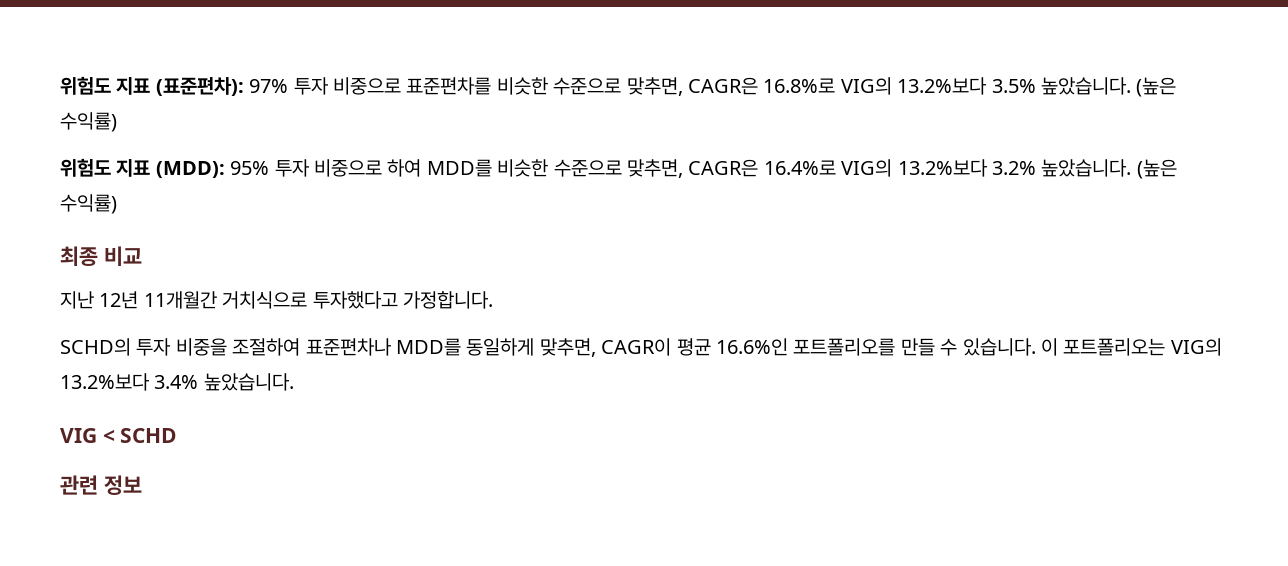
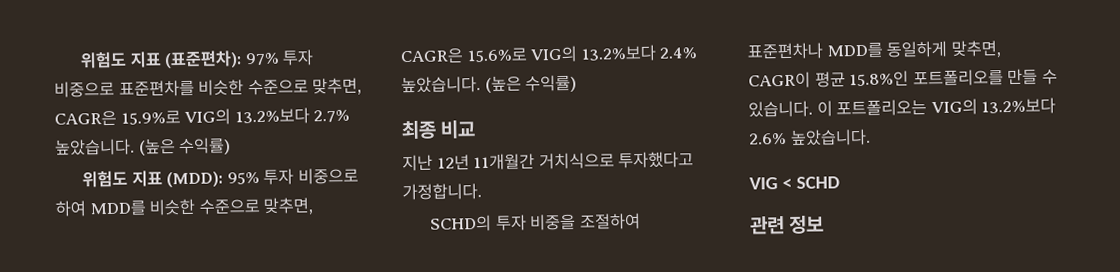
- 위험도 지표 (표준편차): 97% 투자 비중으로 표준편차를 비슷한 수준으로 맞추면, CAGR은 16.8%로 VIG의 13.2%보다 3.5% 높았습니다.
+ 위험도 지표 (표준편차): 97% 투자 비중으로 표준편차를 비슷한 수준으로 맞추면, CAGR은 15.9%로 VIG의 13.2%보다 2.7% 높았습니다.
- 위험도 지표 (MDD): 95% 투자 비중으로 하여 MDD를 비슷한 수준으로 맞추면, CAGR은 16.4%로 VIG의 13.2%보다 3.2% 높았습니다.
+ 위험도 지표 (MDD): 95% 투자 비중으로 하여 MDD를 비슷한 수준으로 맞추면, CAGR은 15.6%로 VIG의 13.2%보다 2.4% 높았습니다.
- SCHD의 투자 비중을 조절하여 표준편차나 MDD를 동일하게 맞추면, CAGR이 평균 16.6%인 포트폴리오를 만들 수 있습니다.
+ SCHD의 투자 비중을 조절하여 표준편차나 MDD를 동일하게 맞추면, CAGR이 평균 15.8%인 포트폴리오를 만들 수 있습니다.
- 이 포트폴리오는 VIG의 13.2%보다 3.4% 높았습니다.
+ 이 포트폴리오는 VIG의 13.2%보다 2.6% 높았습니다.

